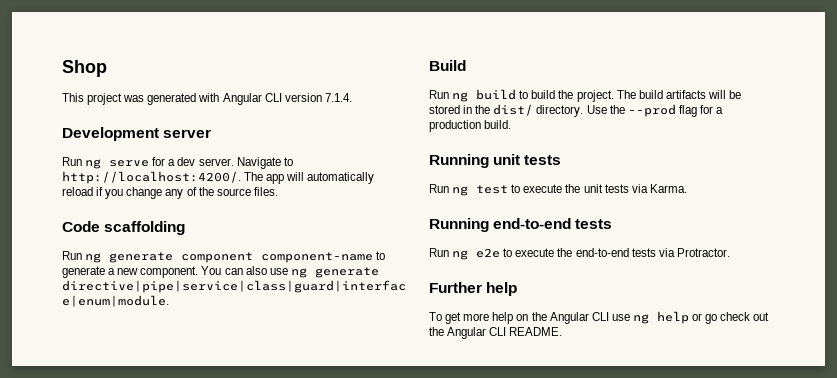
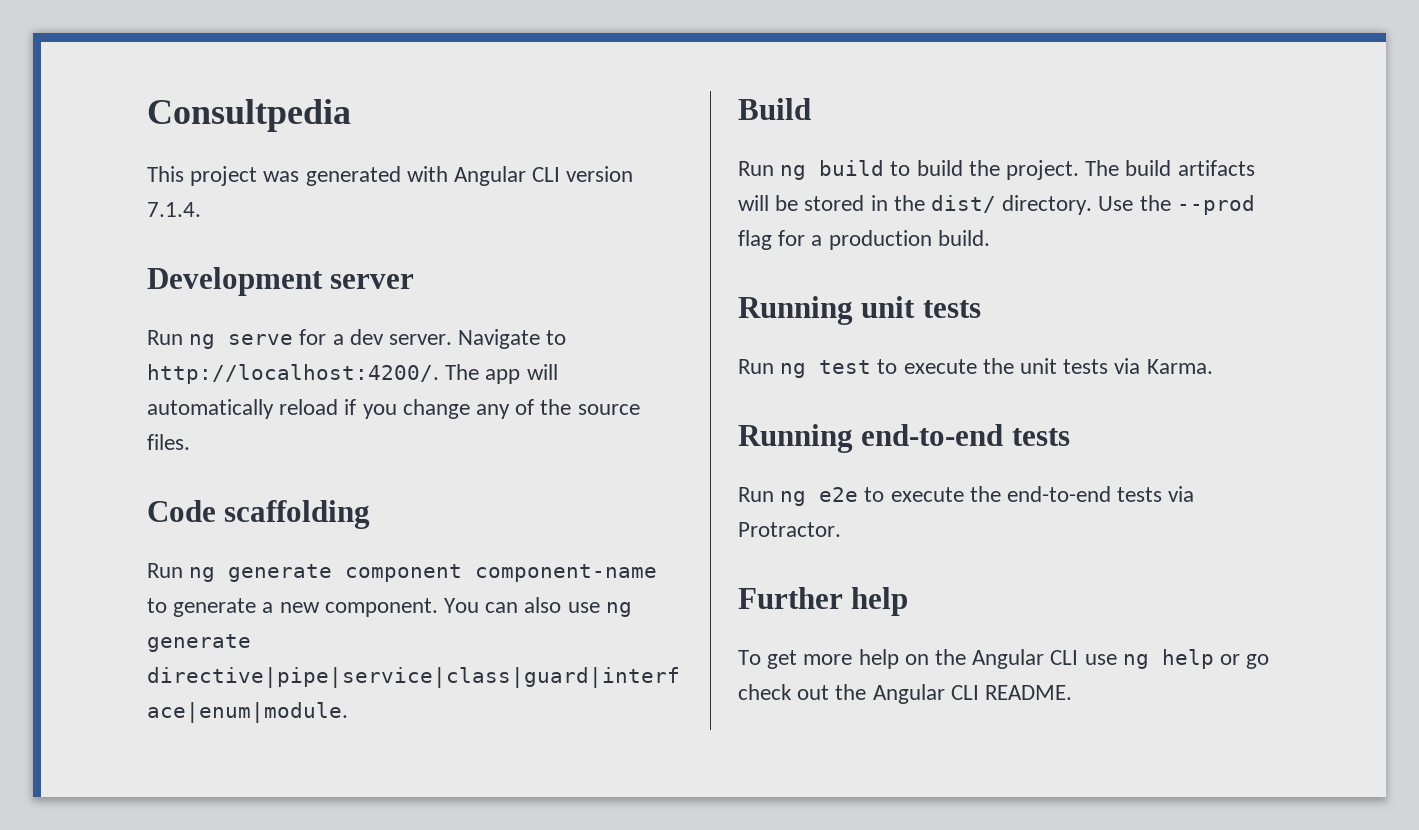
- Shop
+ Consultpedia

